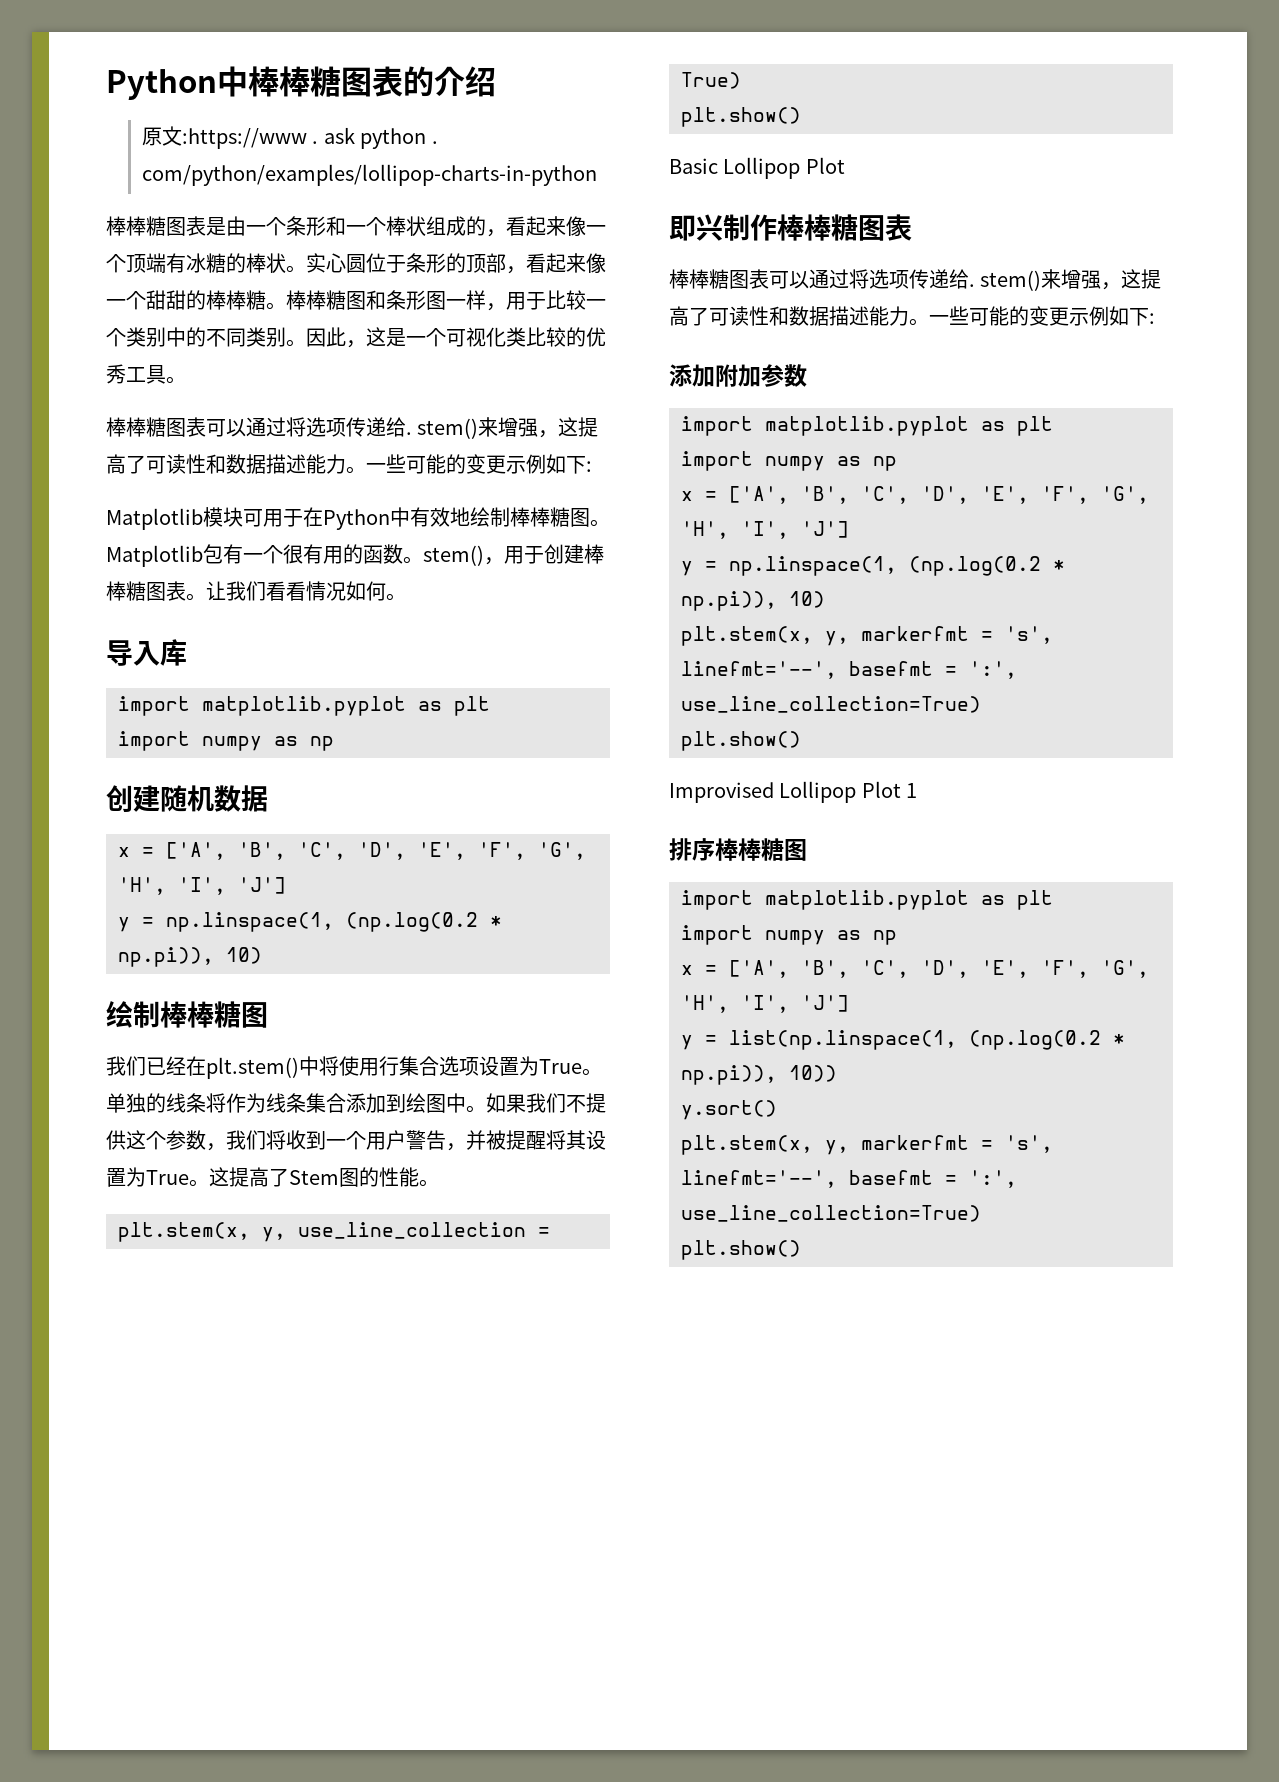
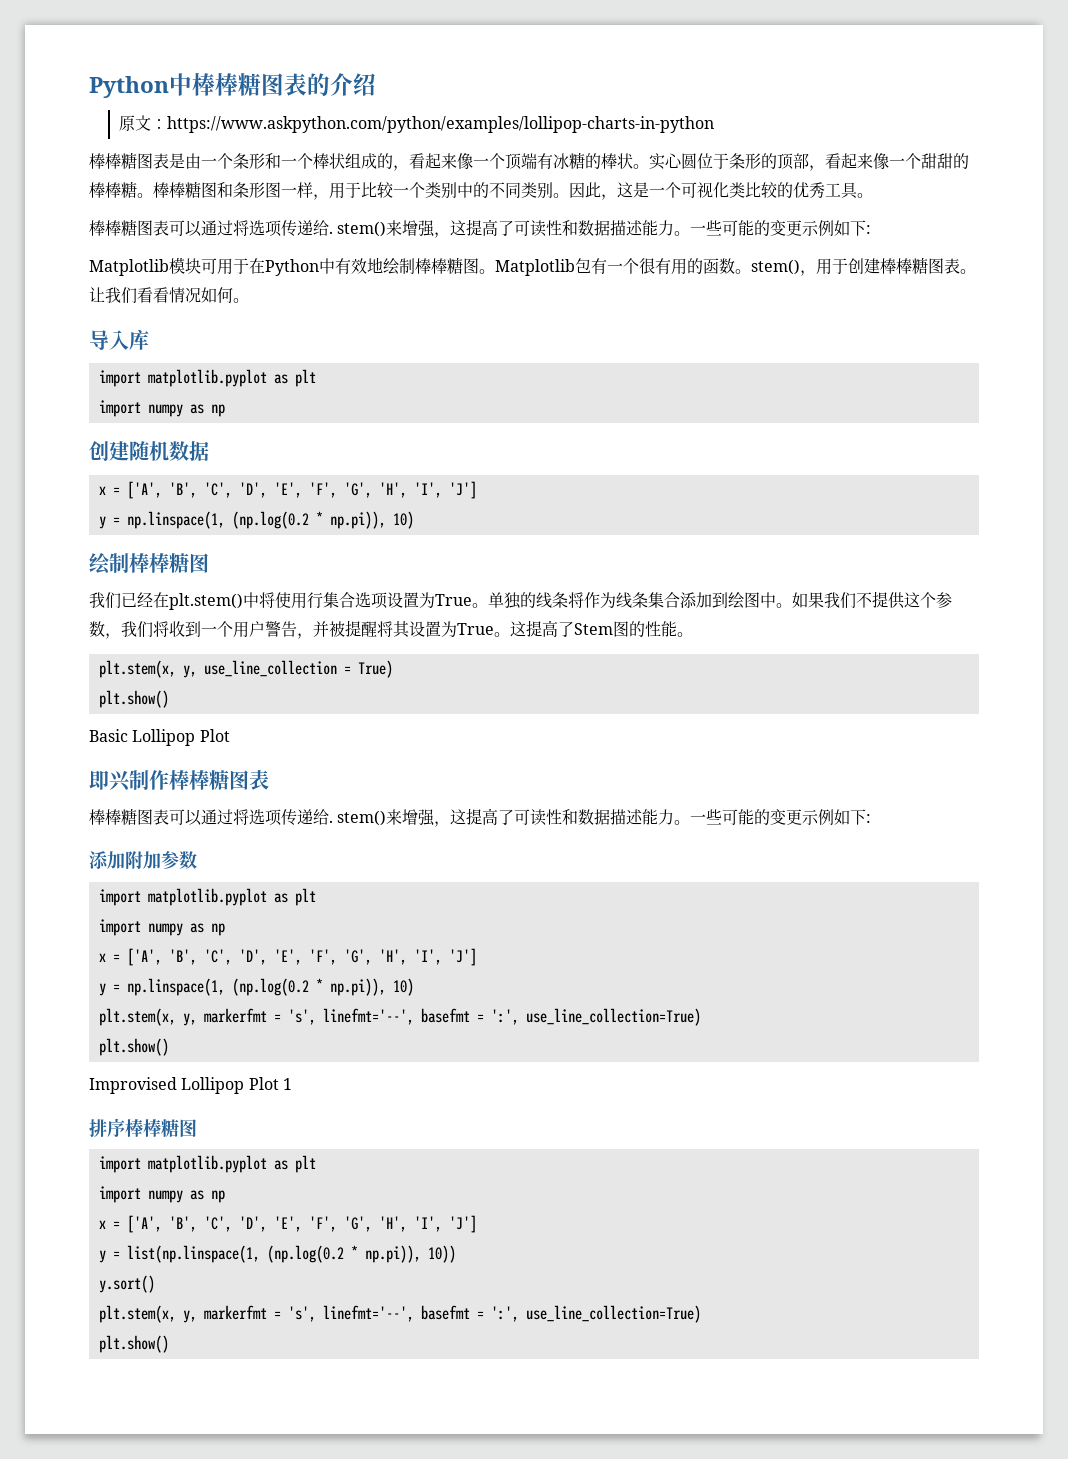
- 原文:https://www . ask python . com/python/examples/lollipop-charts-in-python
+ 原文：https://www.askpython.com/python/examples/lollipop-charts-in-python

